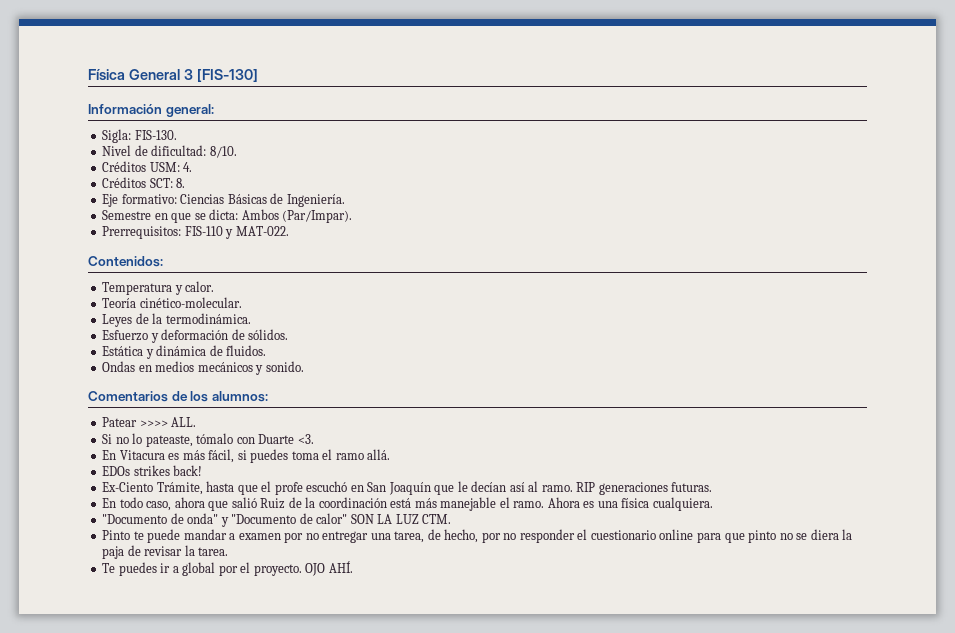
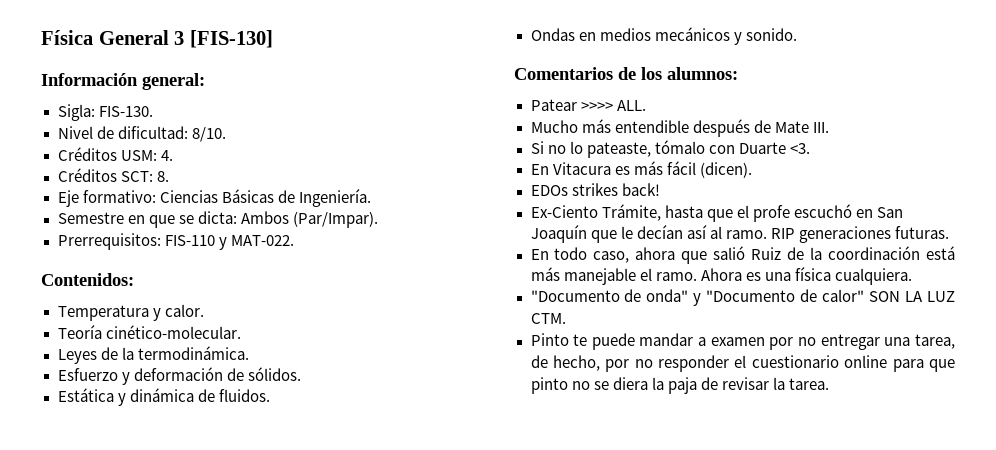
+ Mucho más entendible después de Mate III.
- En Vitacura es más fácil, si puedes toma el ramo allá.
+ En Vitacura es más fácil (dicen).
- Te puedes ir a global por el proyecto. OJO AHÍ.

